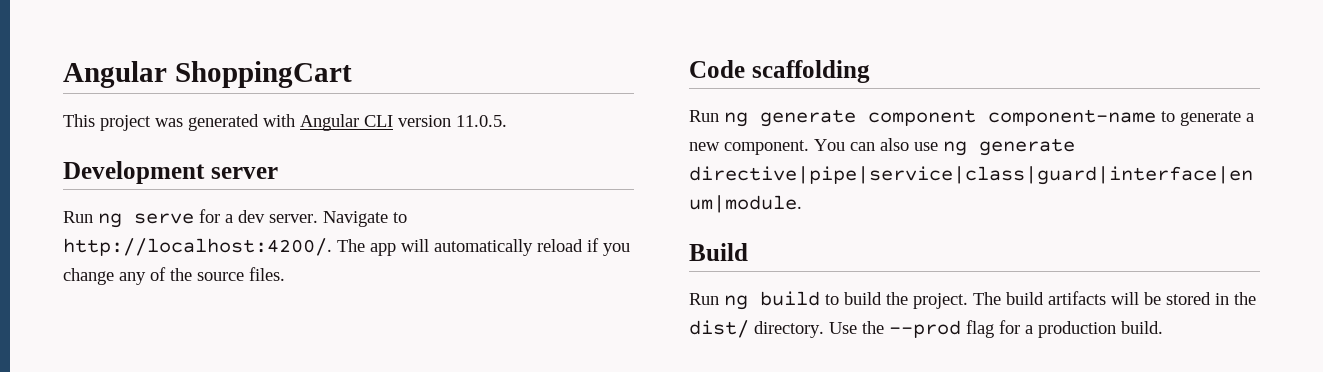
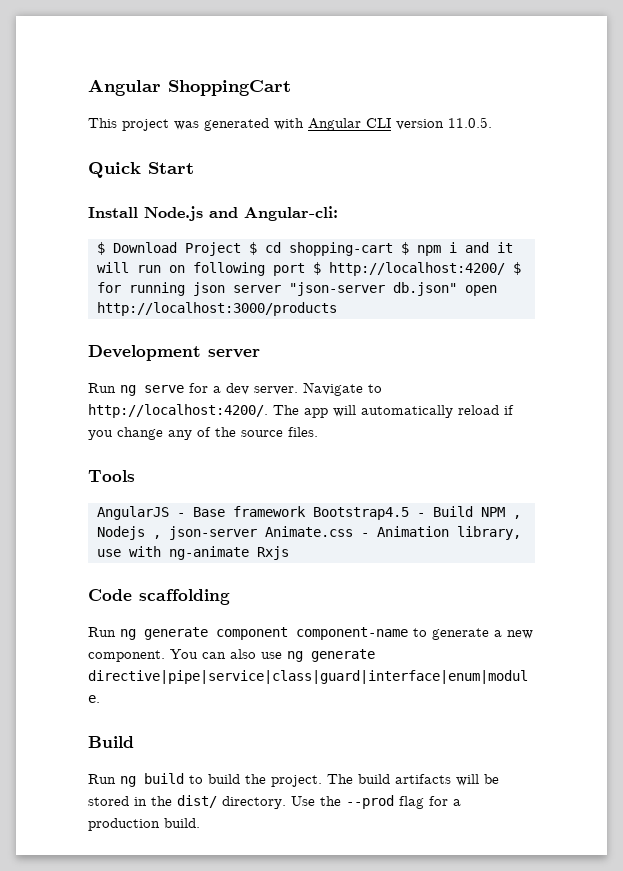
+ Quick Start
+ Install Node.js and Angular-cli:
+ $ Download Project $ cd shopping-cart $ npm i and it will run on following port $ http://localhost:4200/ $ for running json server "json-server db.json" open http://localhost:3000/products
+ Tools
+ AngularJS - Base framework Bootstrap4.5 - Build NPM , Nodejs , json-server Animate.css - Animation library, use with ng-animate Rxjs

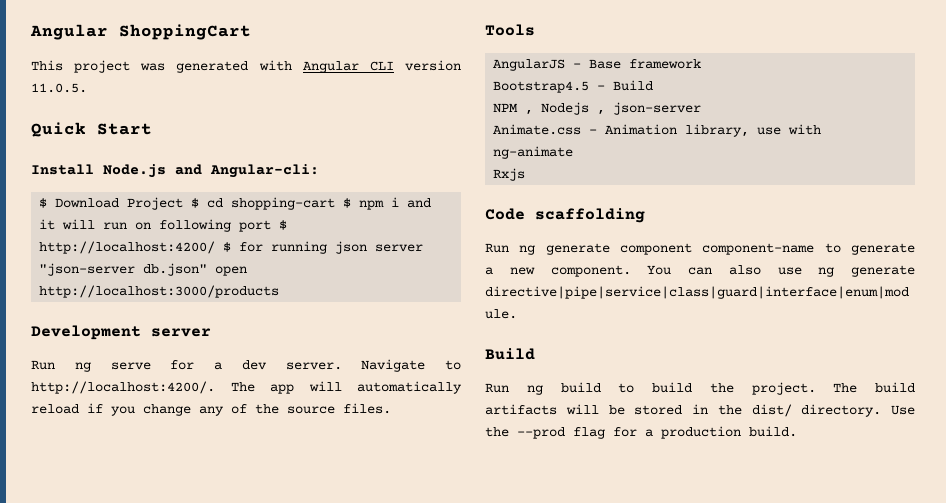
- AngularJS - Base framework Bootstrap4.5 - Build NPM , Nodejs , json-server Animate.css - Animation library, use with ng-animate Rxjs
+ AngularJS - Base framework
+ Bootstrap4.5 - Build
+ NPM , Nodejs , json-server
+ Animate.css - Animation library, use with ng-animate
+ Rxjs

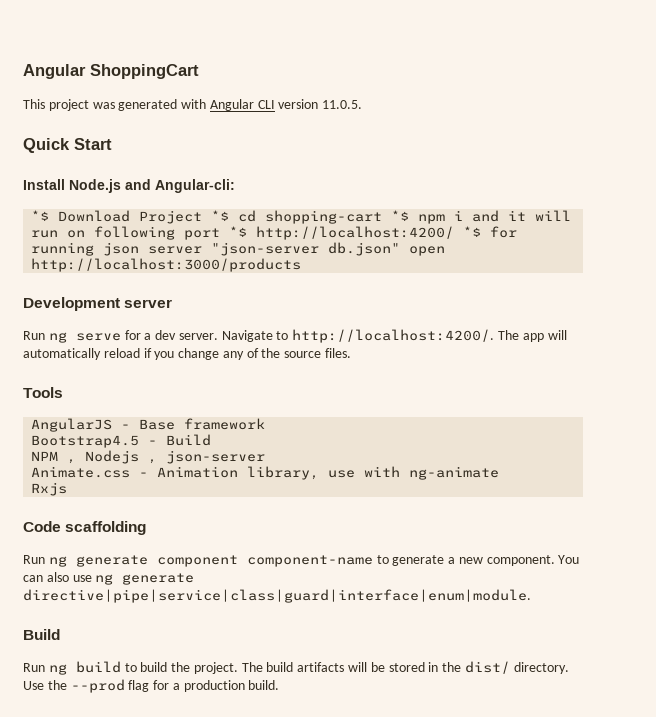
- $ Download Project $ cd shopping-cart $ npm i and it will run on following port $ http://localhost:4200/ $ for running json server "json-server db.json" open http://localhost:3000/products
+ *$ Download Project *$ cd shopping-cart *$ npm i and it will run on following port *$ http://localhost:4200/ *$ for running json server "json-server db.json" open http://localhost:3000/products

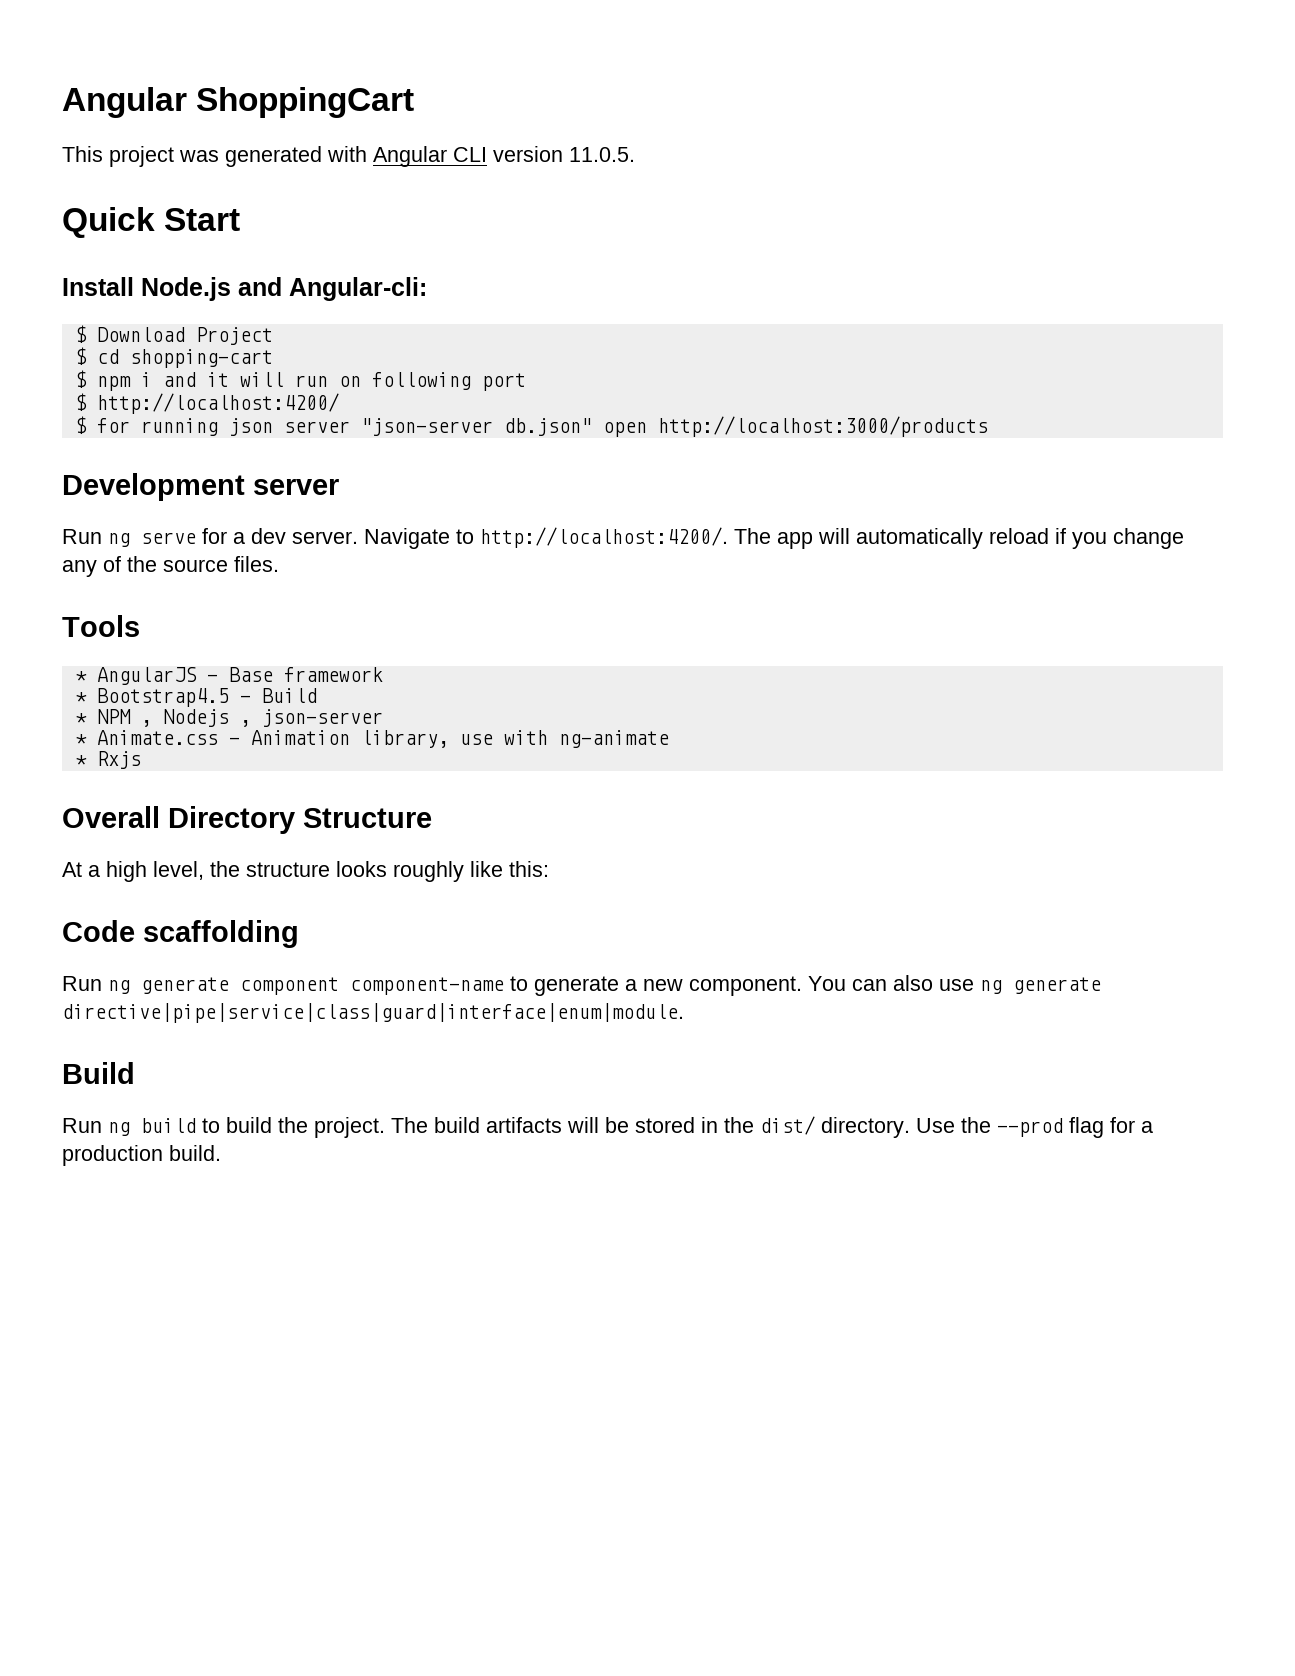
- *$ Download Project *$ cd shopping-cart *$ npm i and it will run on following port *$ http://localhost:4200/ *$ for running json server "json-server db.json" open http://localhost:3000/products
+ $ Download Project
+ $ cd shopping-cart
+ $ npm i and it will run on following port
+ $ http://localhost:4200/
+ $ for running json server "json-server db.json" open http://localhost:3000/products
- AngularJS - Base framework
+ * AngularJS - Base framework
- Bootstrap4.5 - Build
+ * Bootstrap4.5 - Build
- NPM , Nodejs , json-server
+ * NPM , Nodejs , json-server
- Animate.css - Animation library, use with ng-animate
+ * Animate.css - Animation library, use with ng-animate
- Rxjs
+ * Rxjs
+ Overall Directory Structure
+ At a high level, the structure looks roughly like this:

